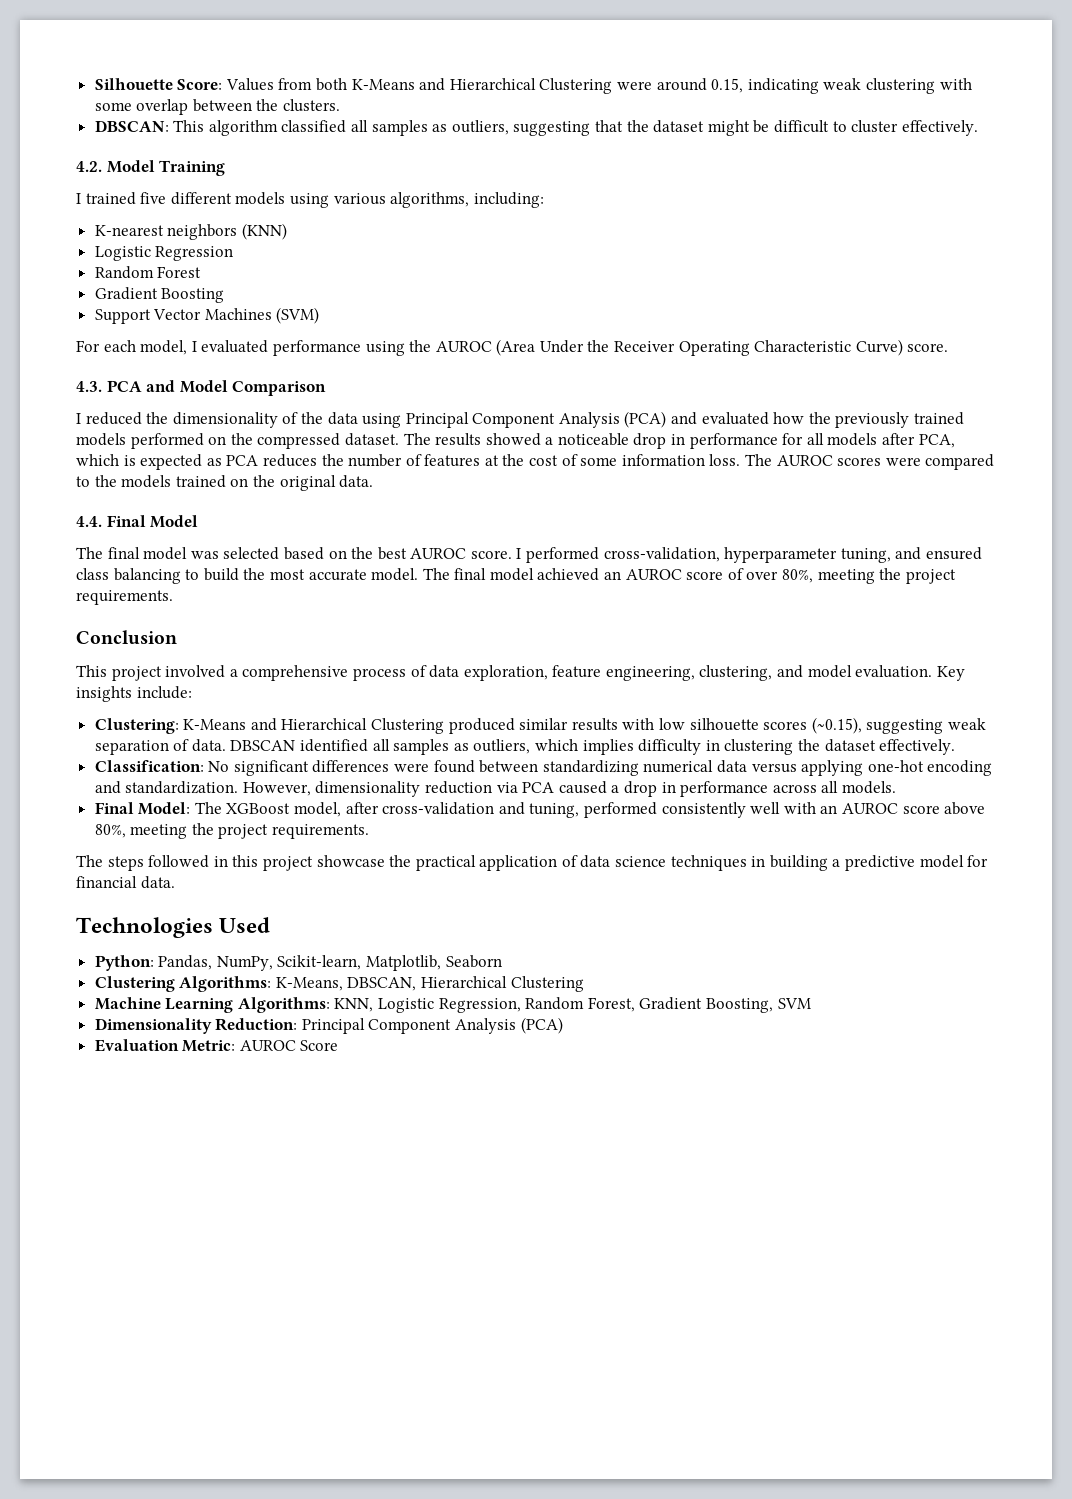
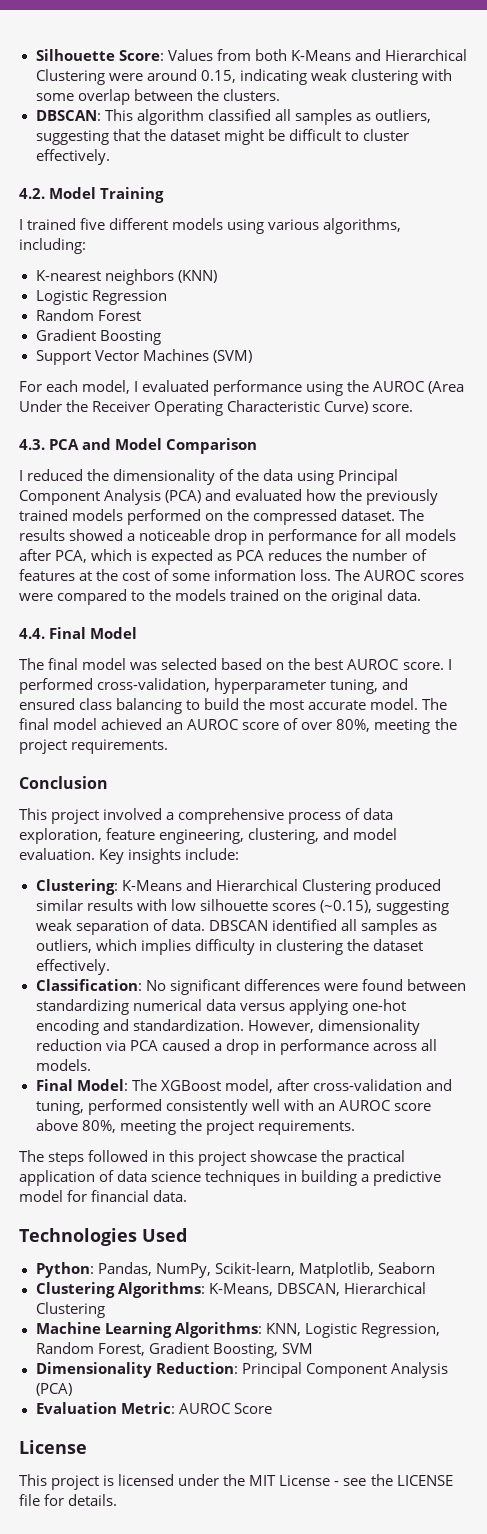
  Evaluation Metric: AUROC Score
+ License
+ This project is licensed under the MIT License - see the LICENSE file for details.

